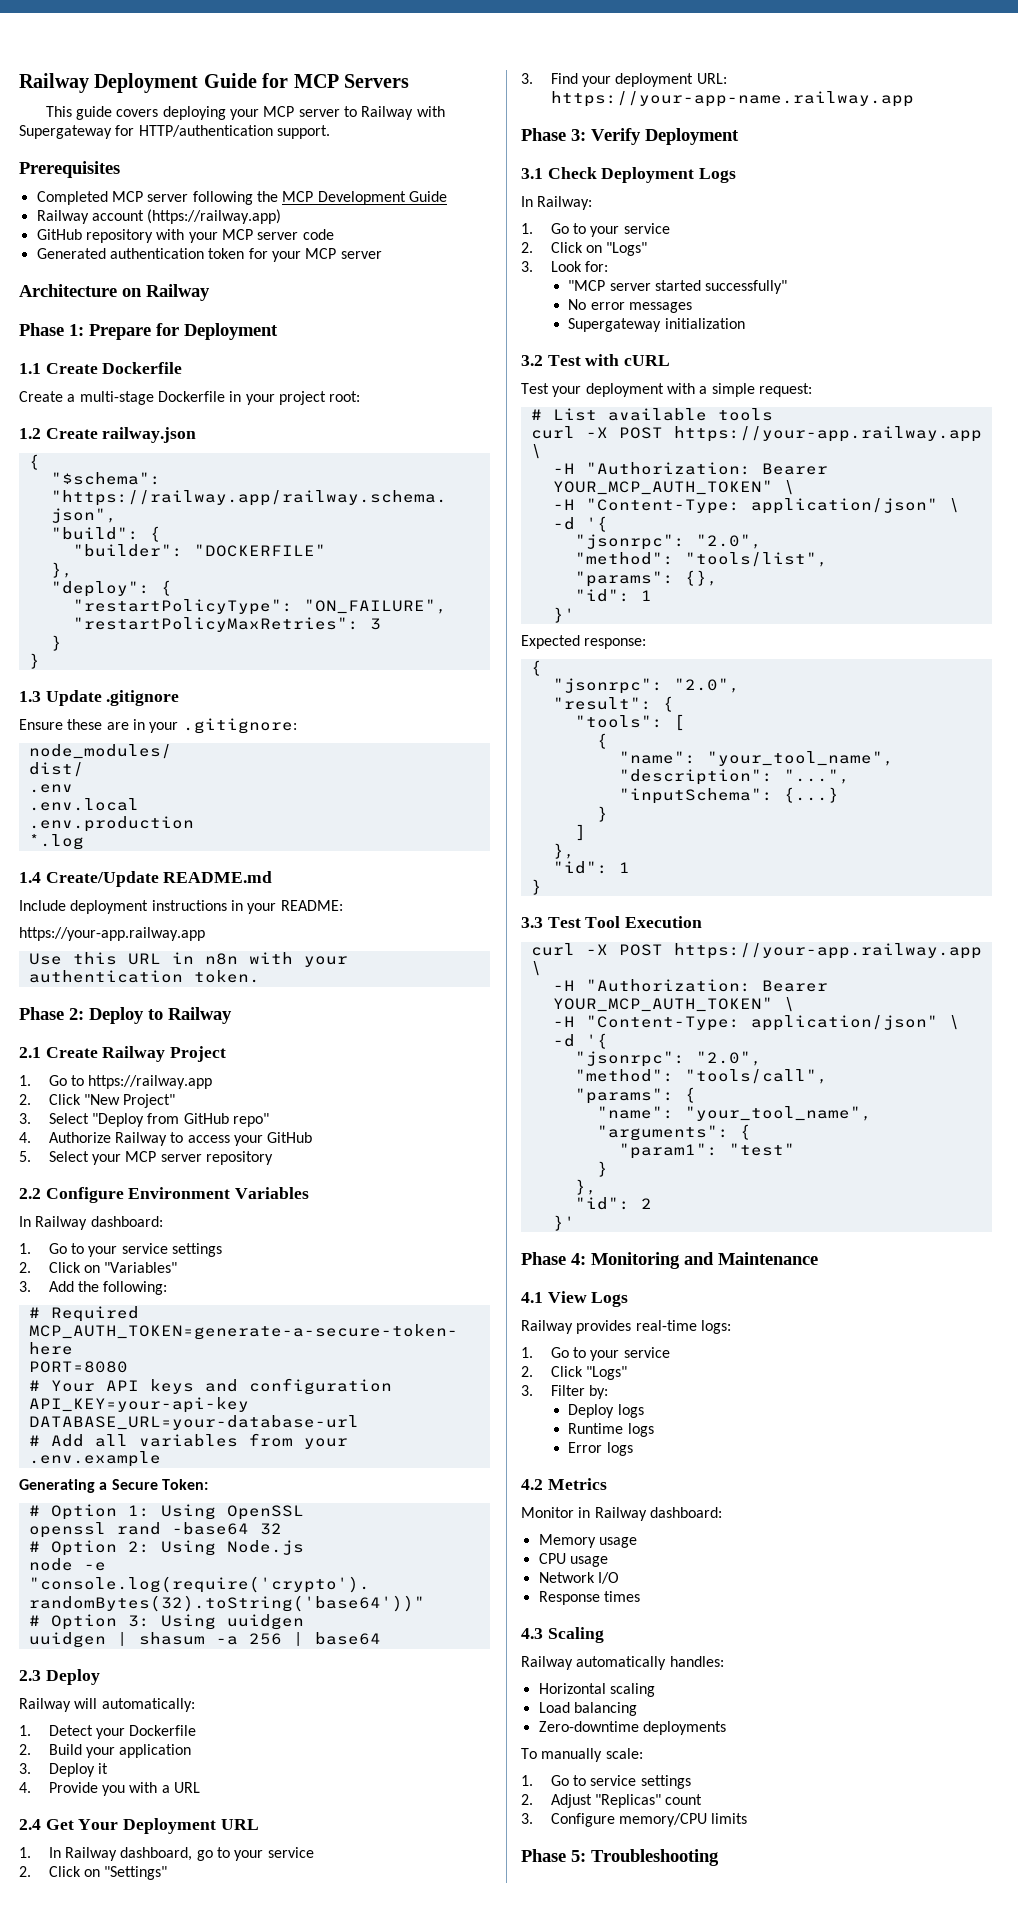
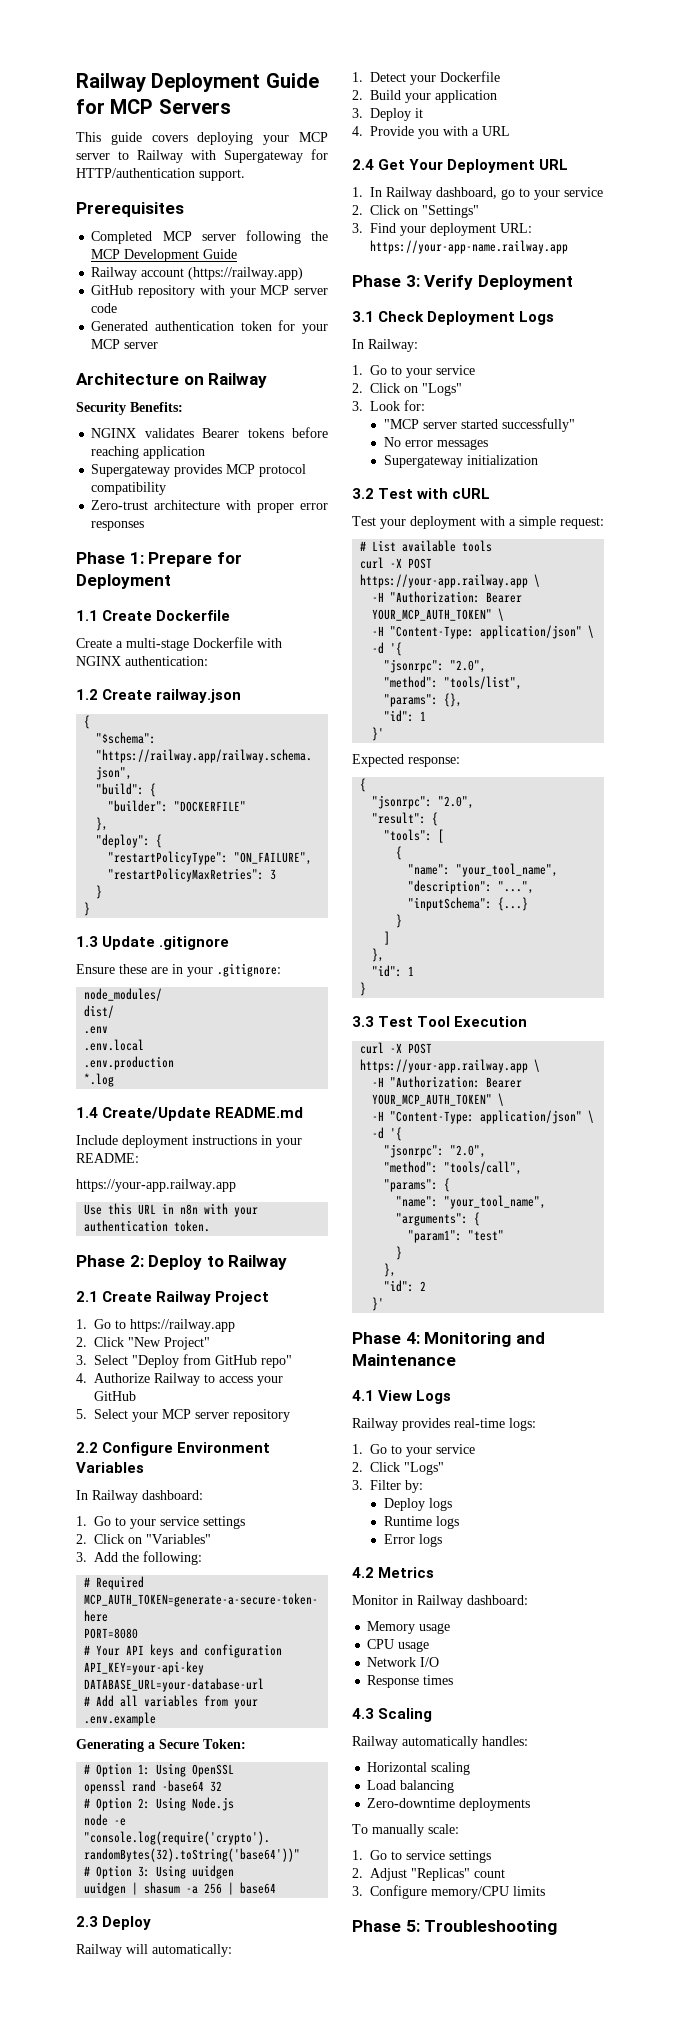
+ Security Benefits:
+ NGINX validates Bearer tokens before reaching application
+ Supergateway provides MCP protocol compatibility
+ Zero-trust architecture with proper error responses
- Create a multi-stage Dockerfile in your project root:
+ Create a multi-stage Dockerfile with NGINX authentication:

